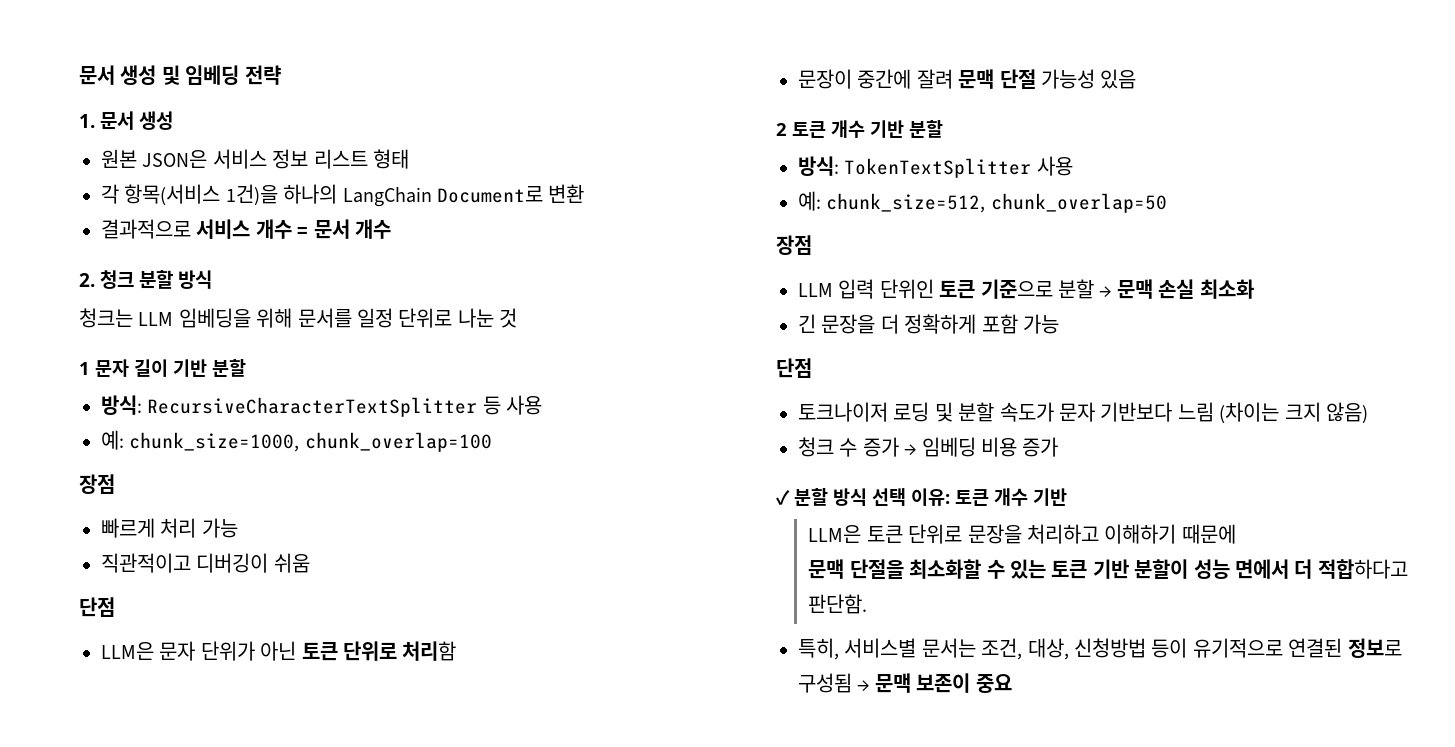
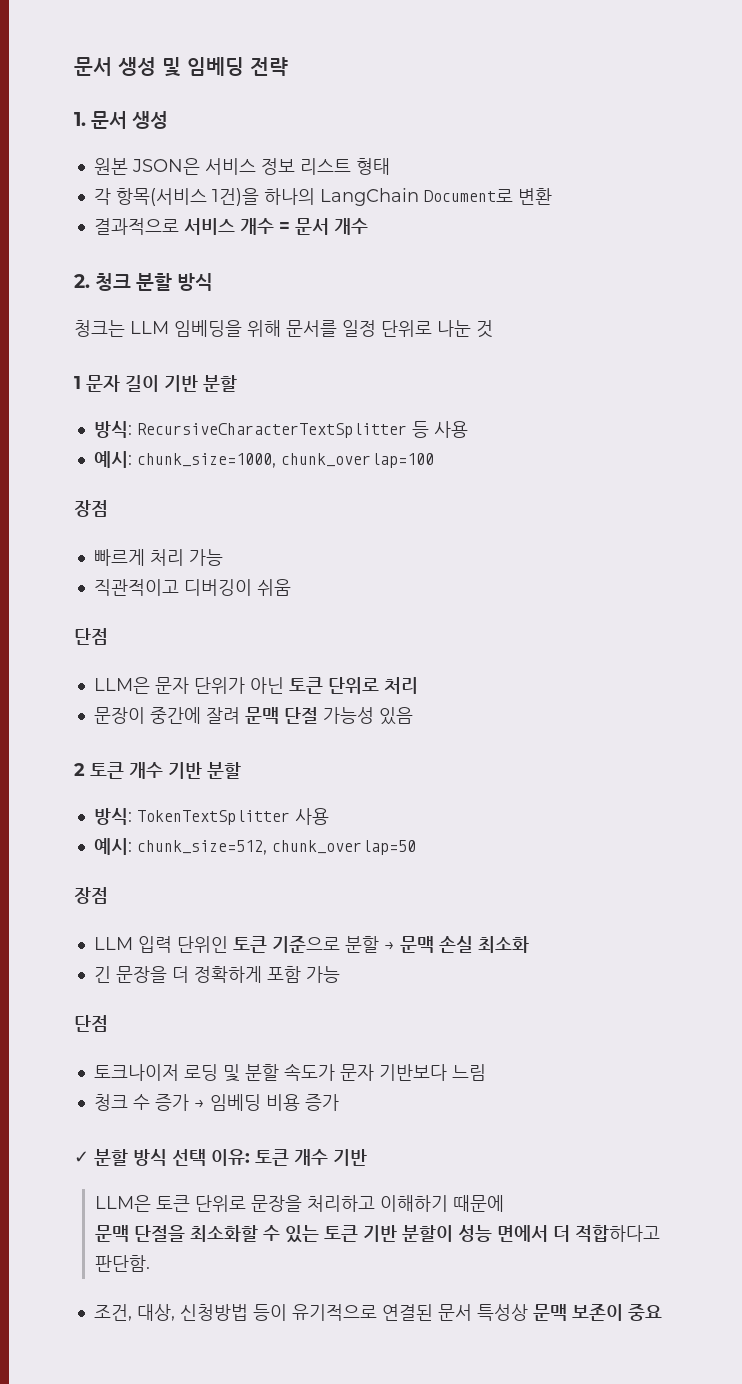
- 예: chunk_size=1000, chunk_overlap=100
+ 예시: chunk_size=1000, chunk_overlap=100
- LLM은 문자 단위가 아닌 토큰 단위로 처리함
+ LLM은 문자 단위가 아닌 토큰 단위로 처리
- 예: chunk_size=512, chunk_overlap=50
+ 예시: chunk_size=512, chunk_overlap=50
- 토크나이저 로딩 및 분할 속도가 문자 기반보다 느림 (차이는 크지 않음)
+ 토크나이저 로딩 및 분할 속도가 문자 기반보다 느림
- 특히, 서비스별 문서는 조건, 대상, 신청방법 등이 유기적으로 연결된 정보로 구성됨 → 문맥 보존이 중요
+ 조건, 대상, 신청방법 등이 유기적으로 연결된 문서 특성상 문맥 보존이 중요

